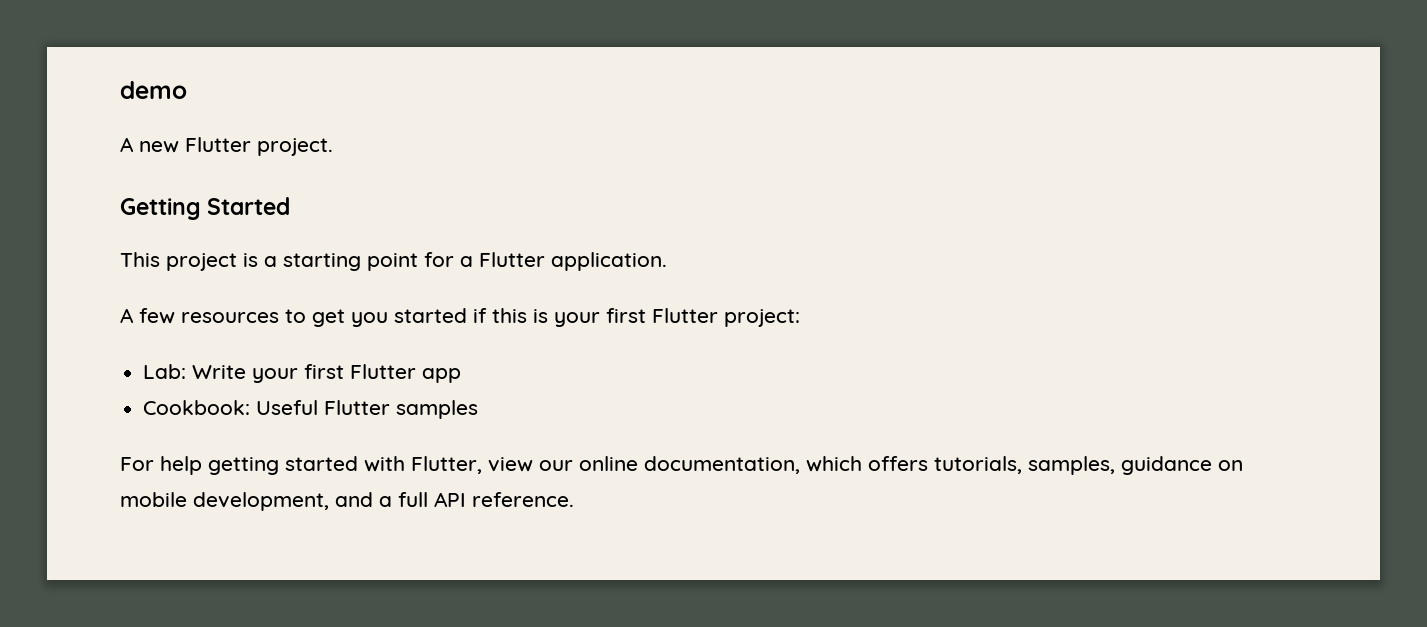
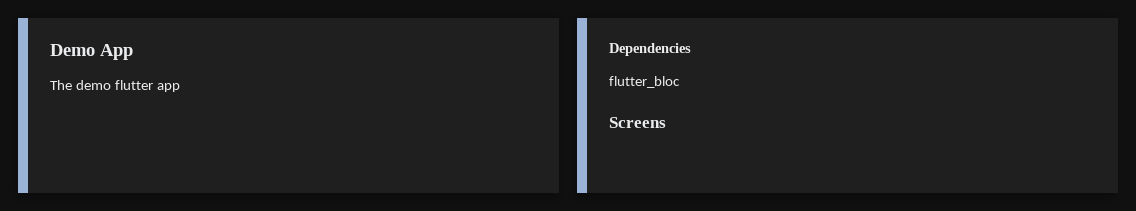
- demo
- A new Flutter project.
- Getting Started
- This project is a starting point for a Flutter application.
- A few resources to get you started if this is your first Flutter project:
- Lab: Write your first Flutter app
- Cookbook: Useful Flutter samples
- For help getting started with Flutter, view our online documentation, which offers tutorials, samples, guidance on mobile development, and a full API reference.
+ Demo App
+ The demo flutter app
+ Dependencies
+ flutter_bloc
+ Screens

